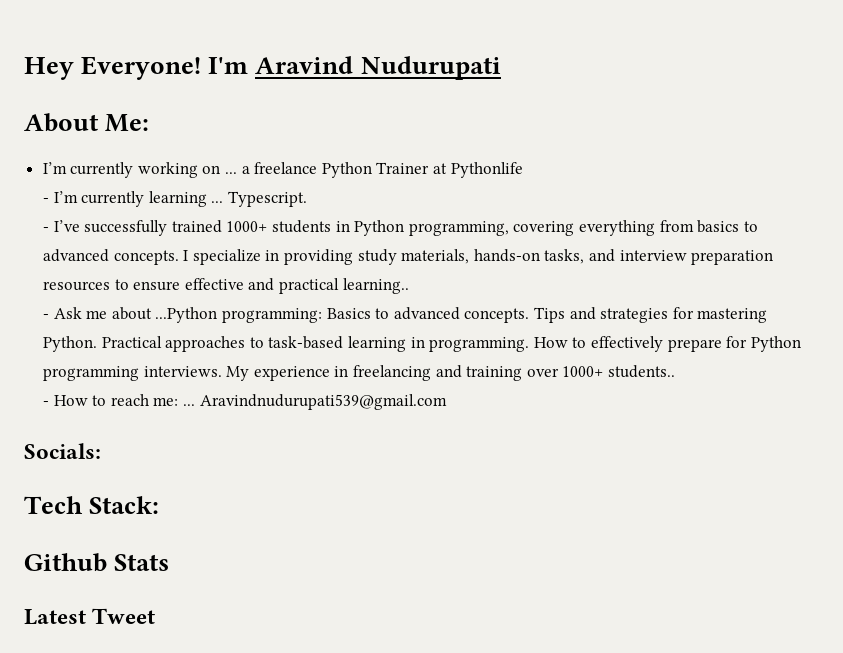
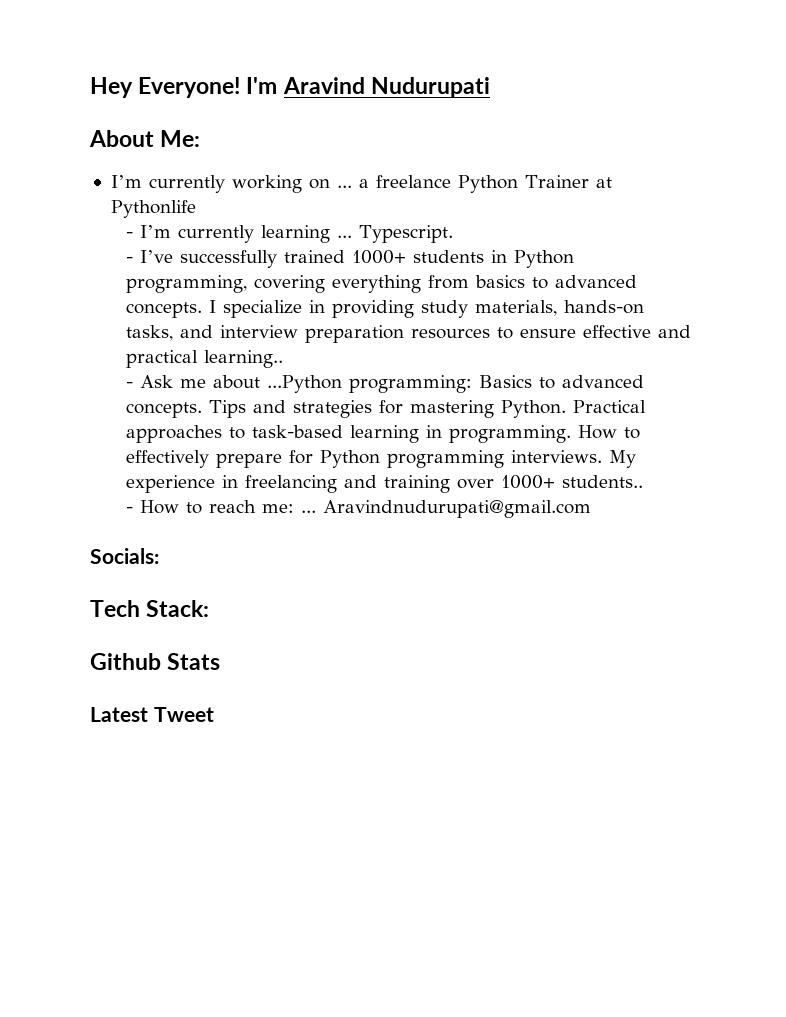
- Aravindnudurupati539@gmail.com
+ Aravindnudurupati@gmail.com

